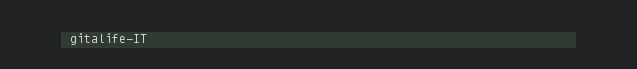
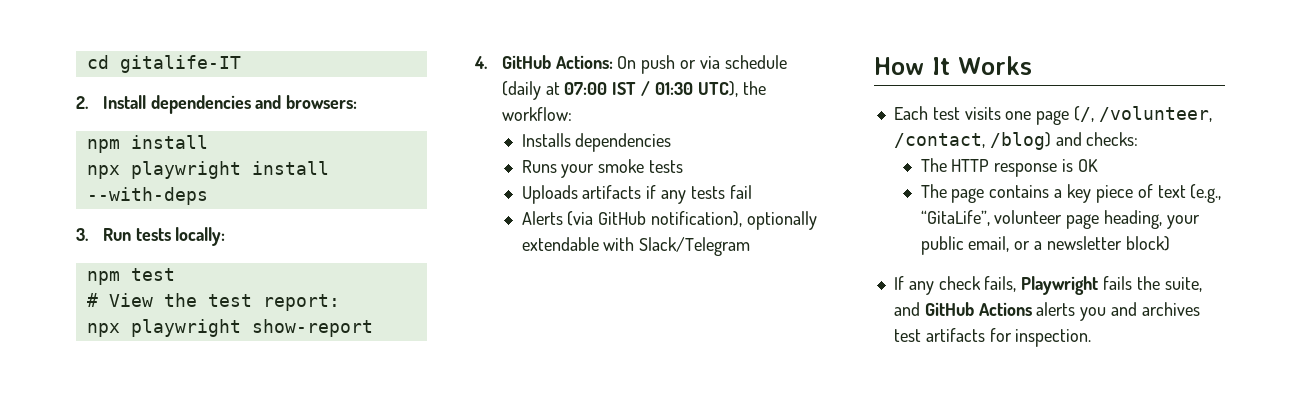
- gitalife-IT
+ cd gitalife-IT
+ 2. Install dependencies and browsers:
+ npm install
+ npx playwright install --with-deps
+ 3. Run tests locally:
+ npm test
+ # View the test report:
+ npx playwright show-report
+ 4. GitHub Actions: On push or via schedule (daily at 07:00 IST / 01:30 UTC), the workflow:
+ Installs dependencies
+ Runs your smoke tests
+ Uploads artifacts if any tests fail
+ Alerts (via GitHub notification), optionally extendable with Slack/Telegram
+ How It Works
+ Each test visits one page (/, /volunteer, /contact, /blog) and checks:
+ The HTTP response is OK
+ The page contains a key piece of text (e.g., “GitaLife”, volunteer page heading, your public email, or a newsletter block)
+ If any check fails, Playwright fails the suite, and GitHub Actions alerts you and archives test artifacts for inspection.

